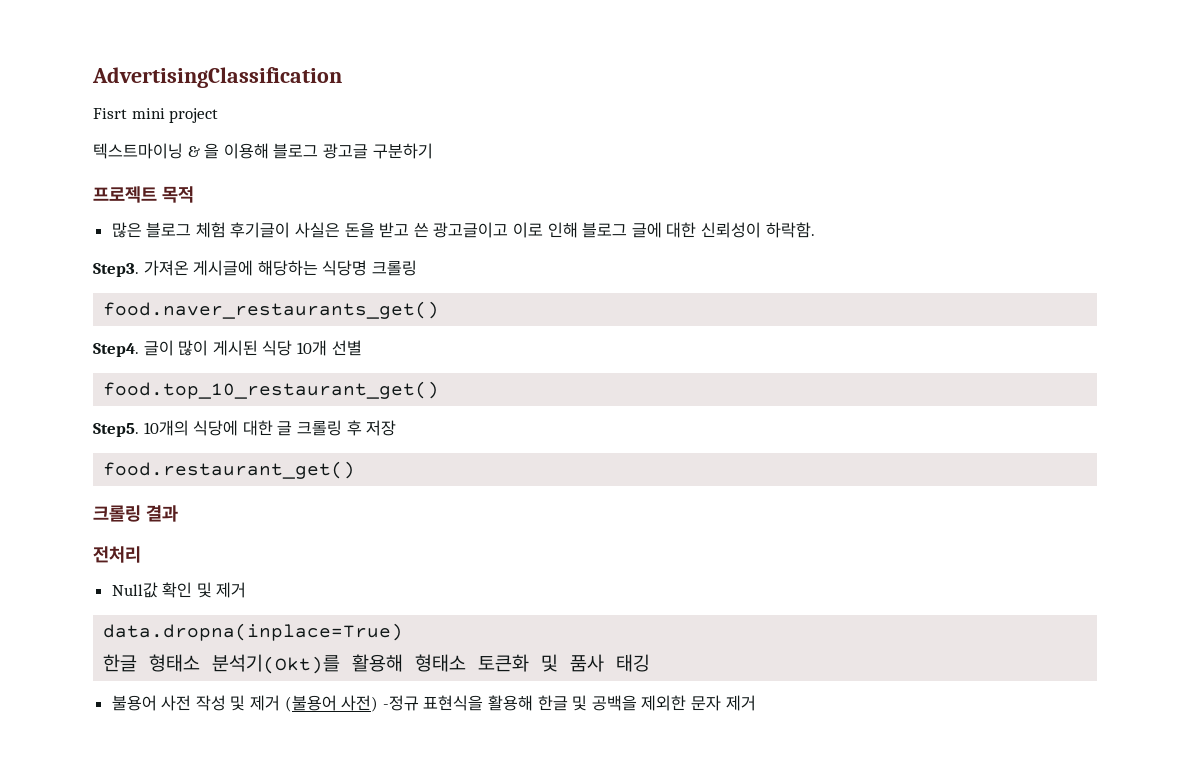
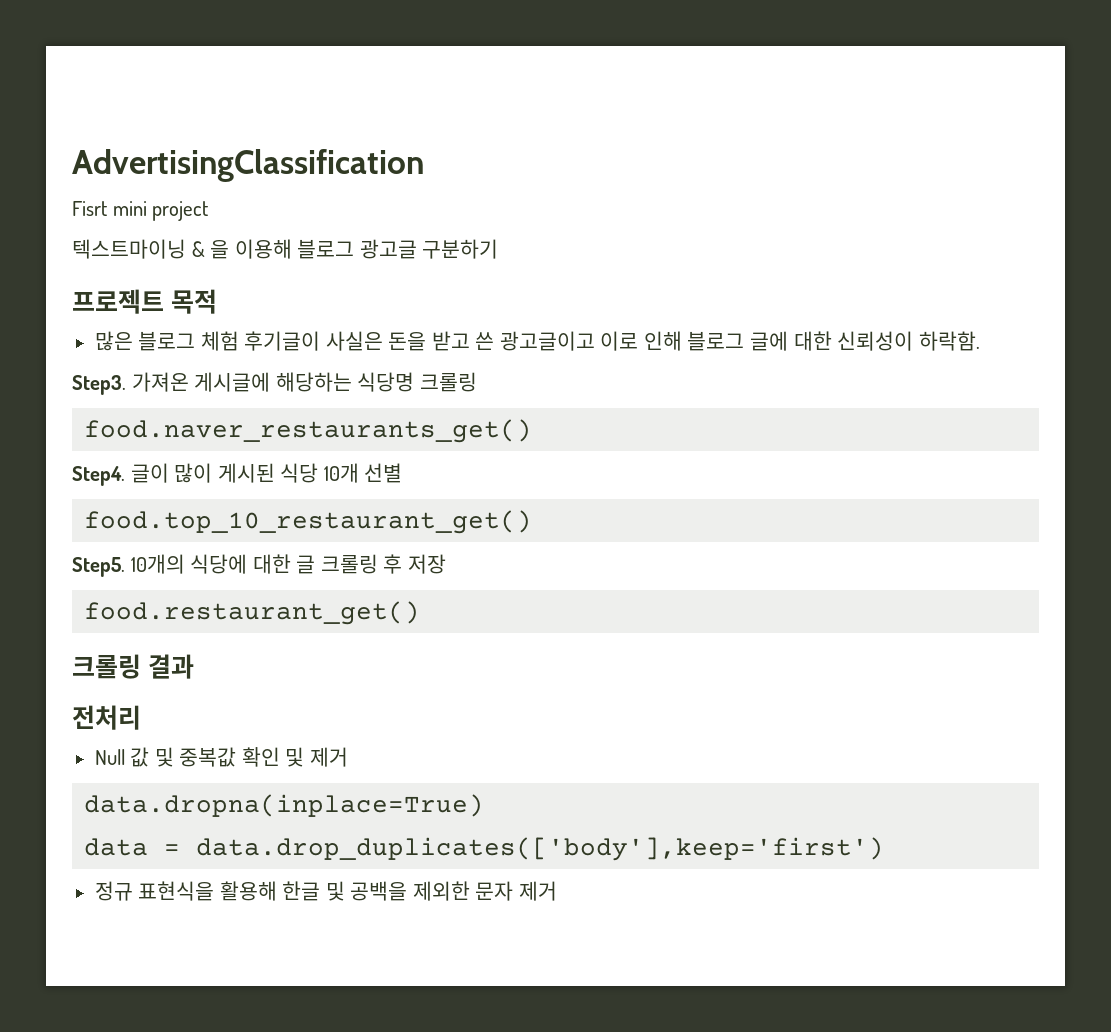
- Null값 확인 및 제거
+ Null 값 및 중복값 확인 및 제거
- 한글 형태소 분석기(Okt)를 활용해 형태소 토큰화 및 품사 태깅
- 불용어 사전 작성 및 제거 (불용어 사전) -정규 표현식을 활용해 한글 및 공백을 제외한 문자 제거
+ data = data.drop_duplicates(['body'],keep='first')
+ 정규 표현식을 활용해 한글 및 공백을 제외한 문자 제거

